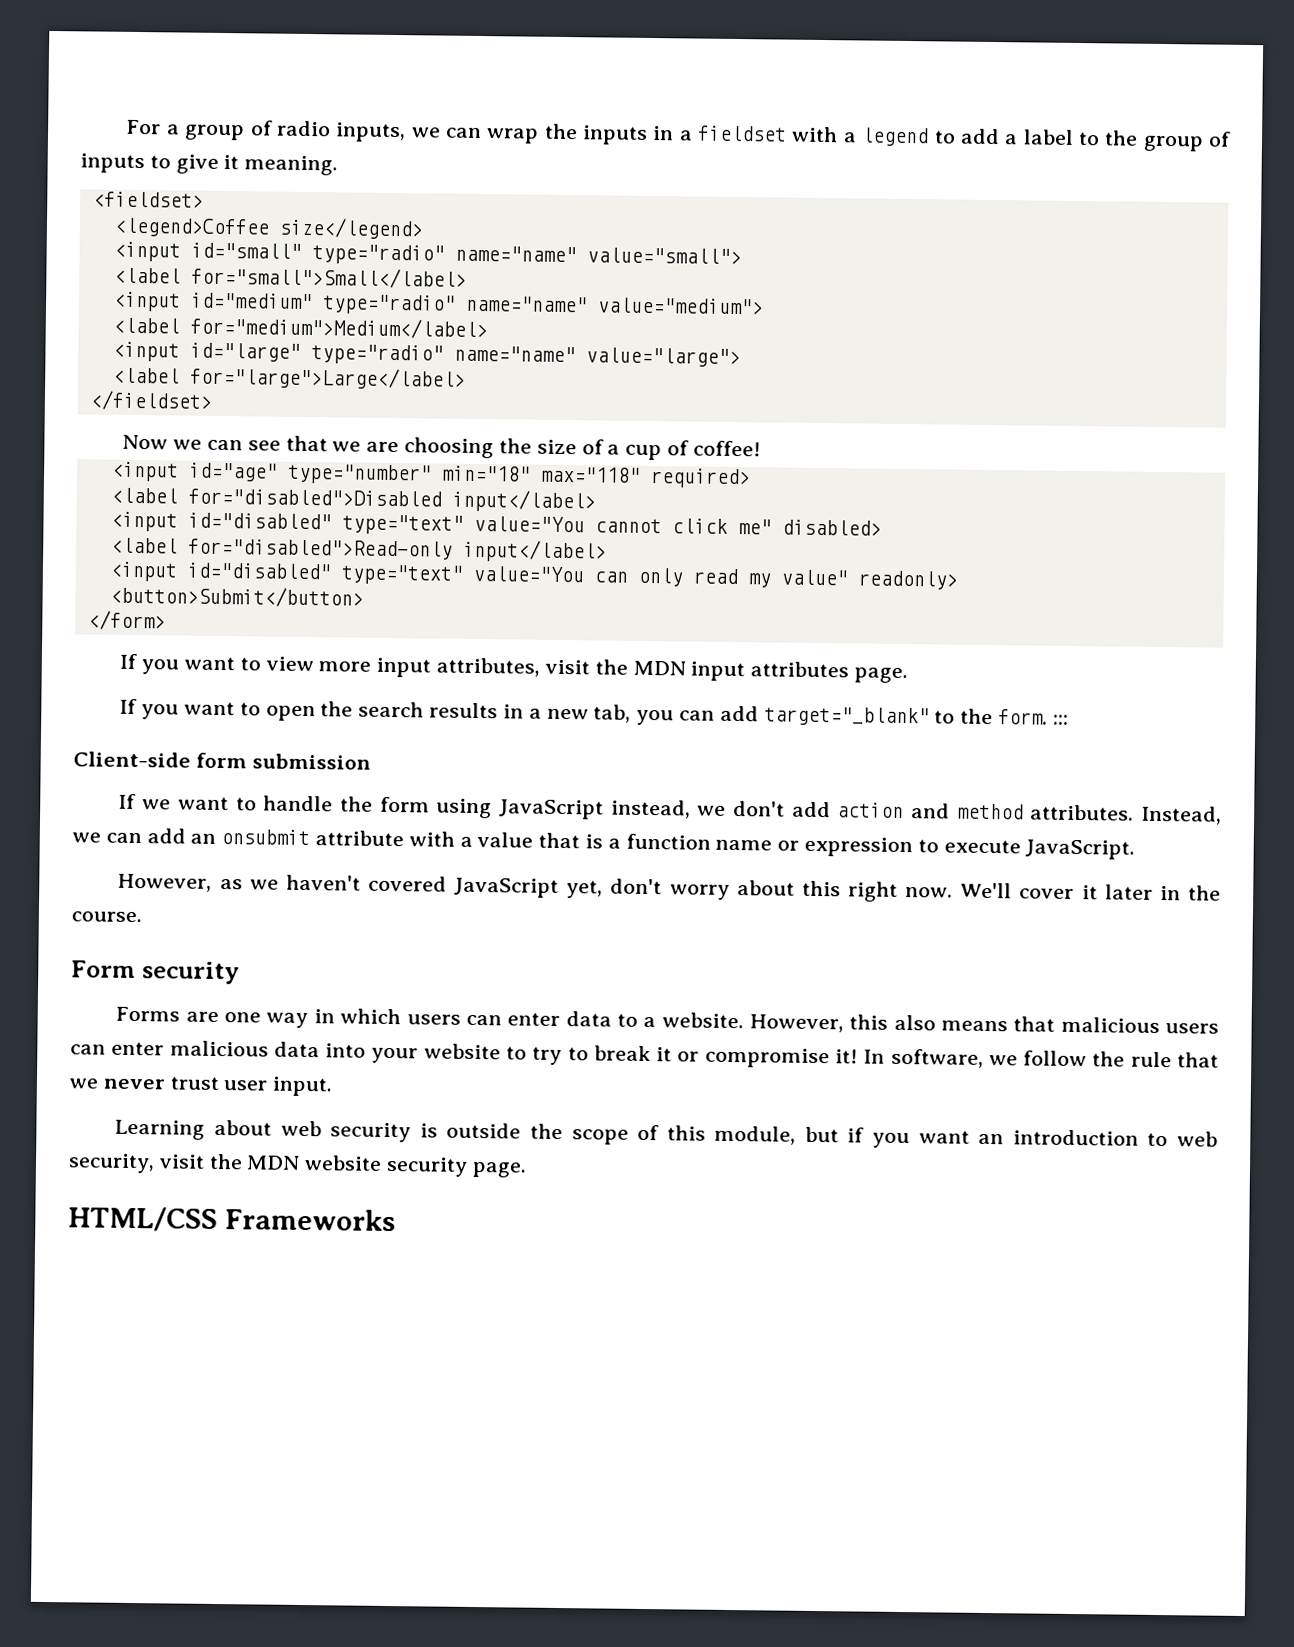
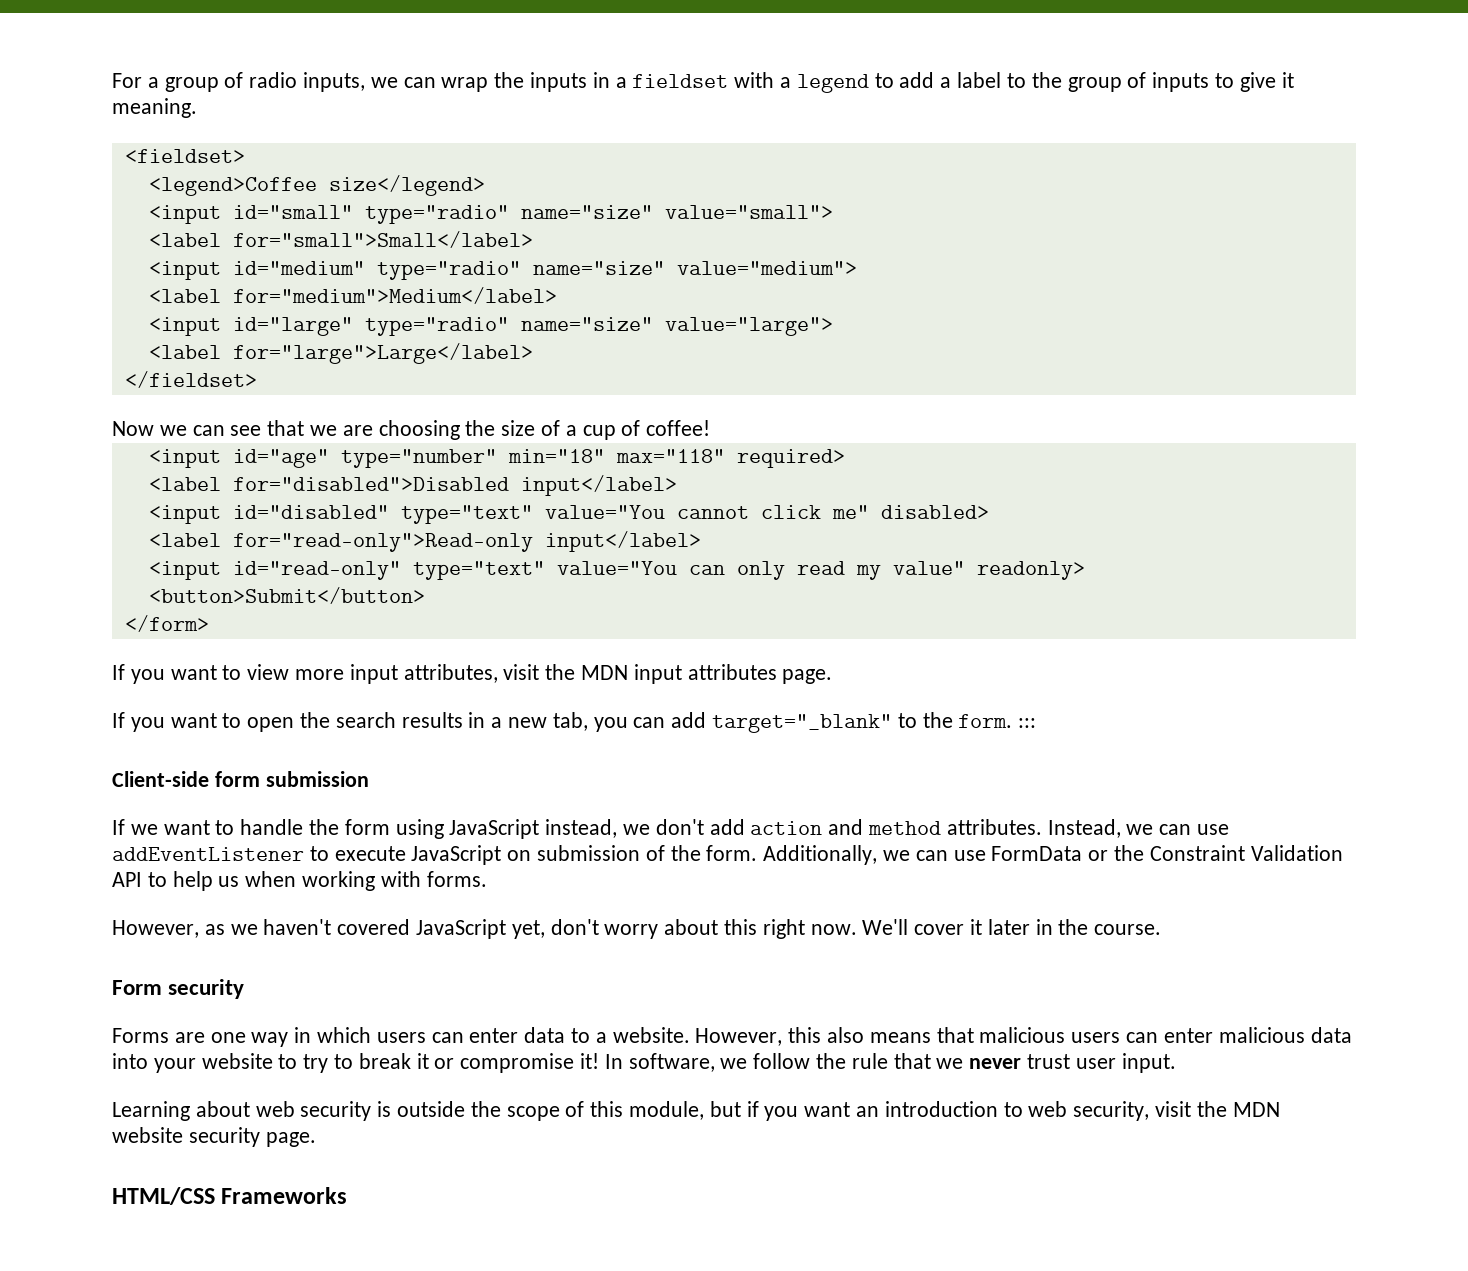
- <input id="small" type="radio" name="name" value="small">
+ <input id="small" type="radio" name="size" value="small">
- <input id="medium" type="radio" name="name" value="medium">
+ <input id="medium" type="radio" name="size" value="medium">
- <input id="large" type="radio" name="name" value="large">
+ <input id="large" type="radio" name="size" value="large">
- <label for="disabled">Read-only input</label>
- <input id="disabled" type="text" value="You can only read my value" readonly>
+ <label for="read-only">Read-only input</label>
+ <input id="read-only" type="text" value="You can only read my value" readonly>
- Instead, we can add an onsubmit attribute with a value that is a function name or expression to execute JavaScript.
+ Instead, we can use addEventListener to execute JavaScript on submission of the form. Additionally, we can use FormData or the Constraint Validation API to help us when working with forms.

